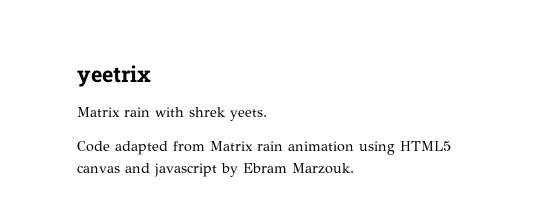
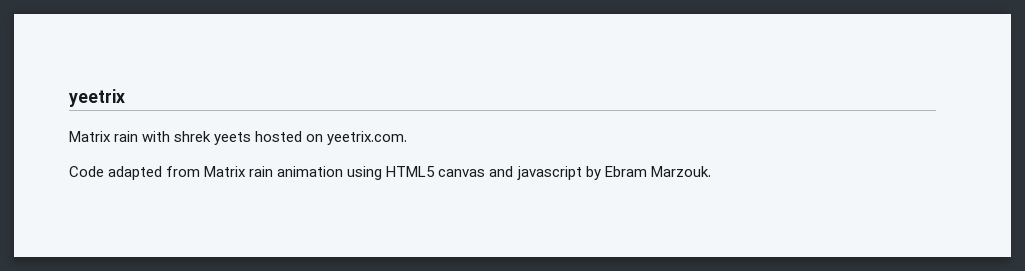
- Matrix rain with shrek yeets.
+ Matrix rain with shrek yeets hosted on yeetrix.com.

